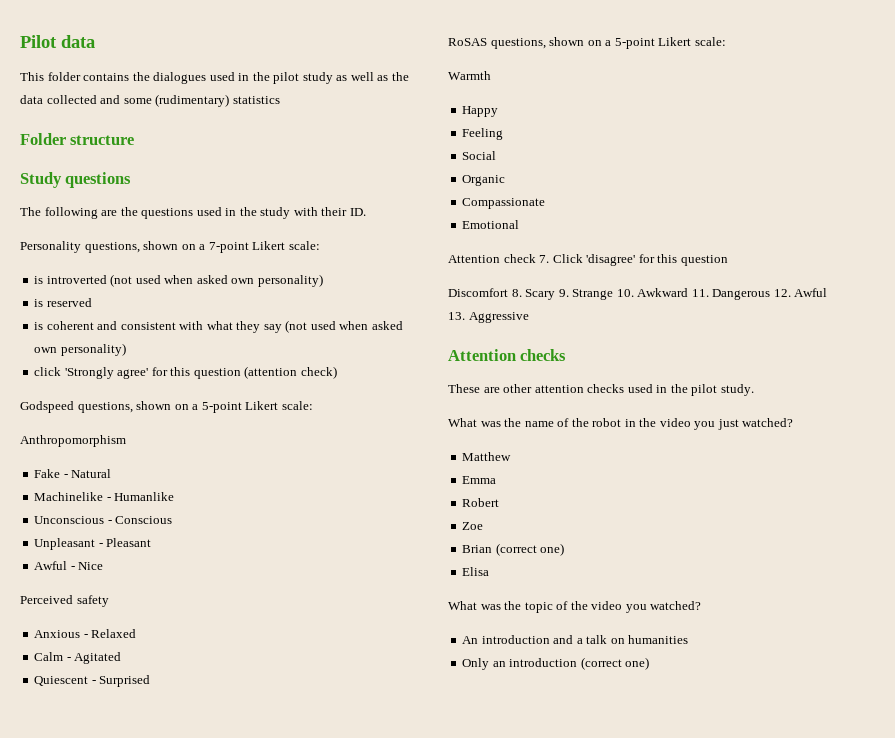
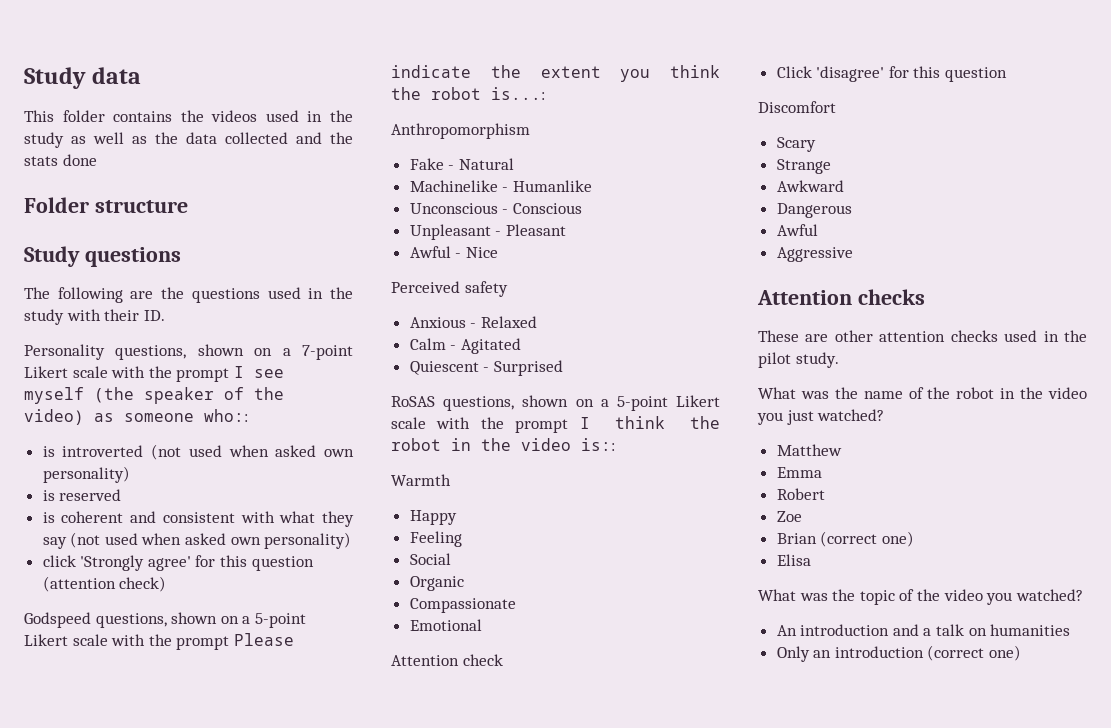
- Pilot data
+ Study data
- This folder contains the dialogues used in the pilot study as well as the data collected and some (rudimentary) statistics
+ This folder contains the videos used in the study as well as the data collected and the stats done
- Personality questions, shown on a 7-point Likert scale:
+ Personality questions, shown on a 7-point Likert scale with the prompt I see myself (the speaker of the video) as someone who::
- Godspeed questions, shown on a 5-point Likert scale:
+ Godspeed questions, shown on a 5-point Likert scale with the prompt Please indicate the extent you think the robot is...:
- RoSAS questions, shown on a 5-point Likert scale:
+ RoSAS questions, shown on a 5-point Likert scale with the prompt I think the robot in the video is::
- Attention check 7. Click 'disagree' for this question
+ Attention check
+ Click 'disagree' for this question
- Discomfort 8. Scary 9. Strange 10. Awkward 11. Dangerous 12. Awful 13. Aggressive
+ Discomfort
+ Scary
+ Strange
+ Awkward
+ Dangerous
+ Awful
+ Aggressive

